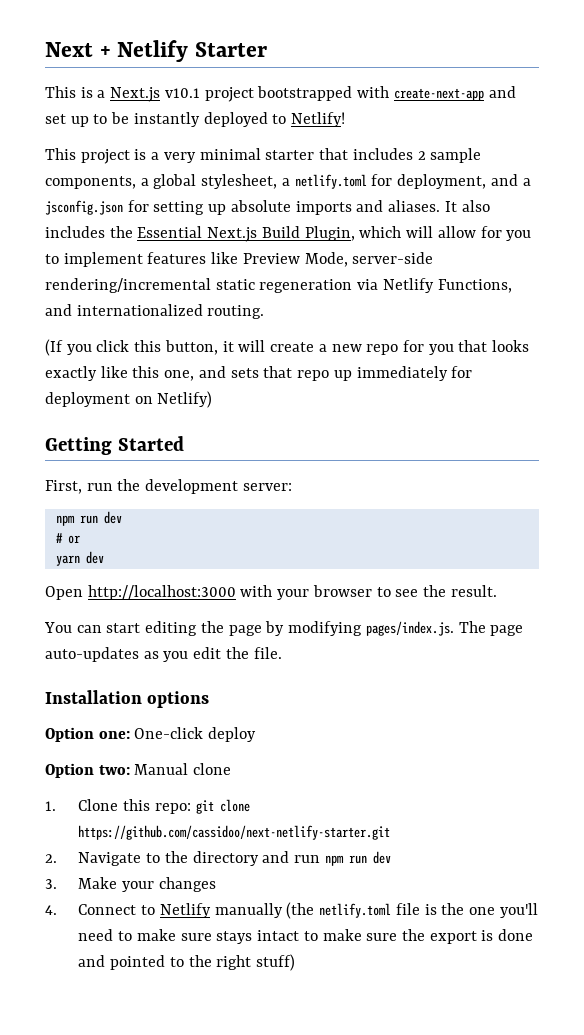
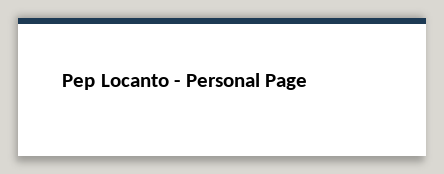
- Next + Netlify Starter
- This is a Next.js v10.1 project bootstrapped with create-next-app and set up to be instantly deployed to Netlify!
- This project is a very minimal starter that includes 2 sample components, a global stylesheet, a netlify.toml for deployment, and a jsconfig.json for setting up absolute imports and aliases. It also includes the Essential Next.js Build Plugin, which will allow for you to implement features like Preview Mode, server-side rendering/incremental static regeneration via Netlify Functions, and internationalized routing.
- (If you click this button, it will create a new repo for you that looks exactly like this one, and sets that repo up immediately for deployment on Netlify)
- Getting Started
- First, run the development server:
- npm run dev
- # or
- yarn dev
- Open http://localhost:3000 with your browser to see the result.
- You can start editing the page by modifying pages/index.js. The page auto-updates as you edit the file.
- Installation options
- Option one: One-click deploy
- Option two: Manual clone
- 1. Clone this repo: git clone https://github.com/cassidoo/next-netlify-starter.git
- 2. Navigate to the directory and run npm run dev
- 3. Make your changes
- 4. Connect to Netlify manually (the netlify.toml file is the one you'll need to make sure stays intact to make sure the export is done and pointed to the right stuff)
+ Pep Locanto - Personal Page

